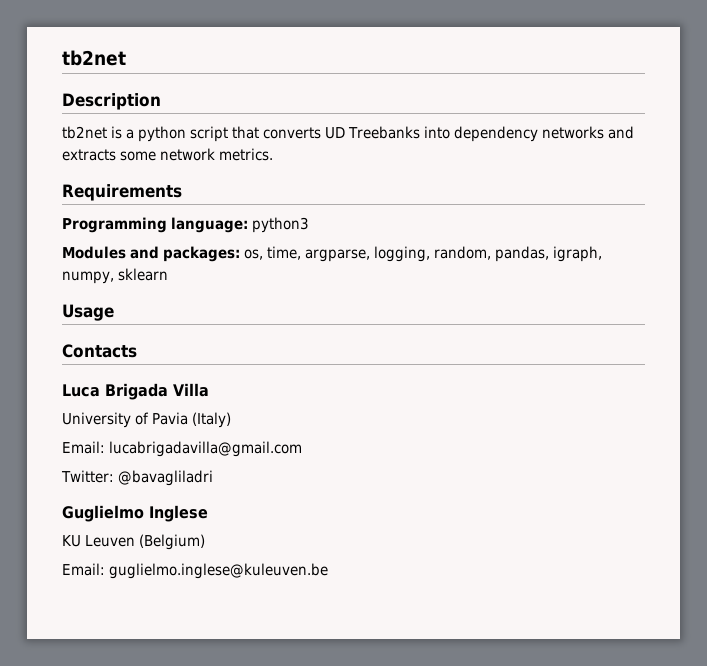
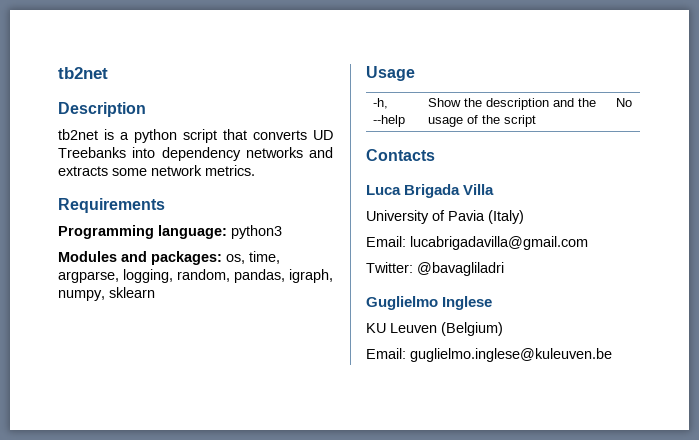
+ -h, --help | Show the description and the usage of the script | No

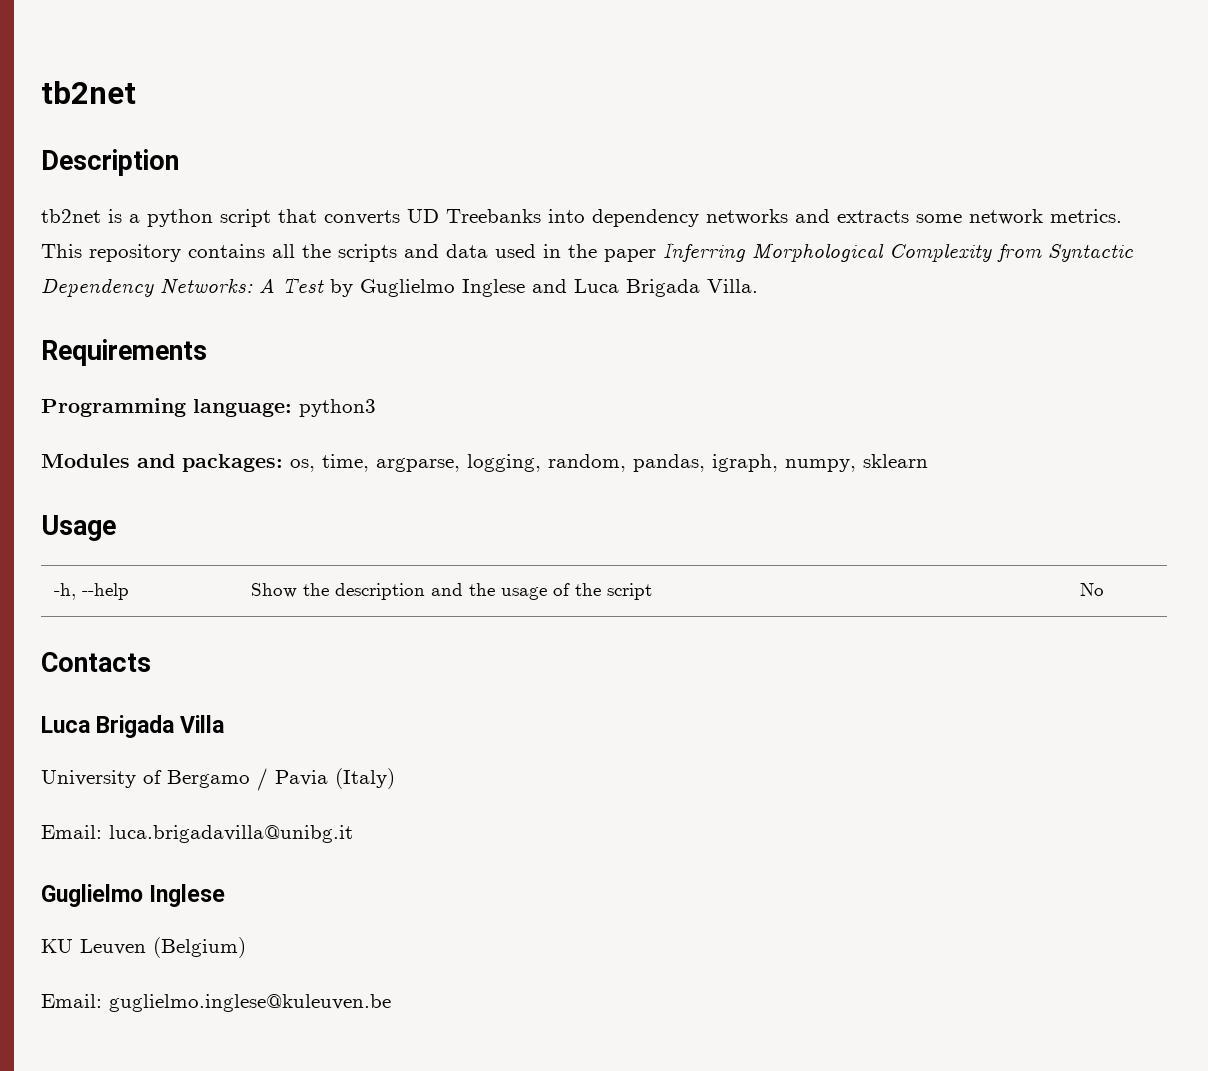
+ This repository contains all the scripts and data used in the paper Inferring Morphological Complexity from Syntactic Dependency Networks: A Test by Guglielmo Inglese and Luca Brigada Villa.
- University of Pavia (Italy)
+ University of Bergamo / Pavia (Italy)
- Email: lucabrigadavilla@gmail.com
- Twitter: @bavagliladri
+ Email: luca.brigadavilla@unibg.it

